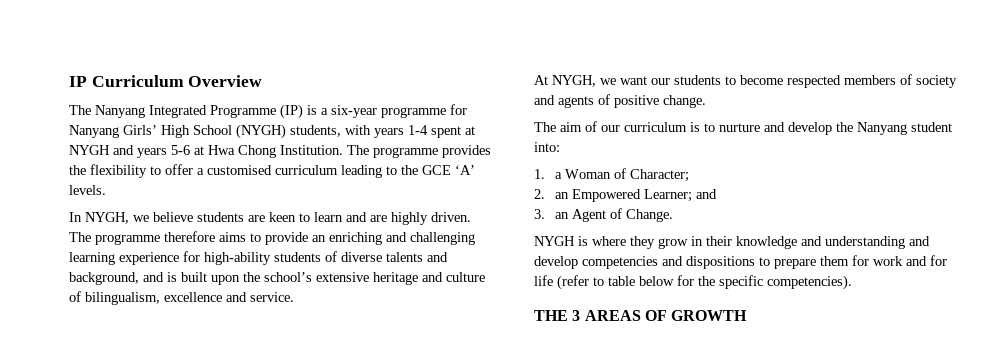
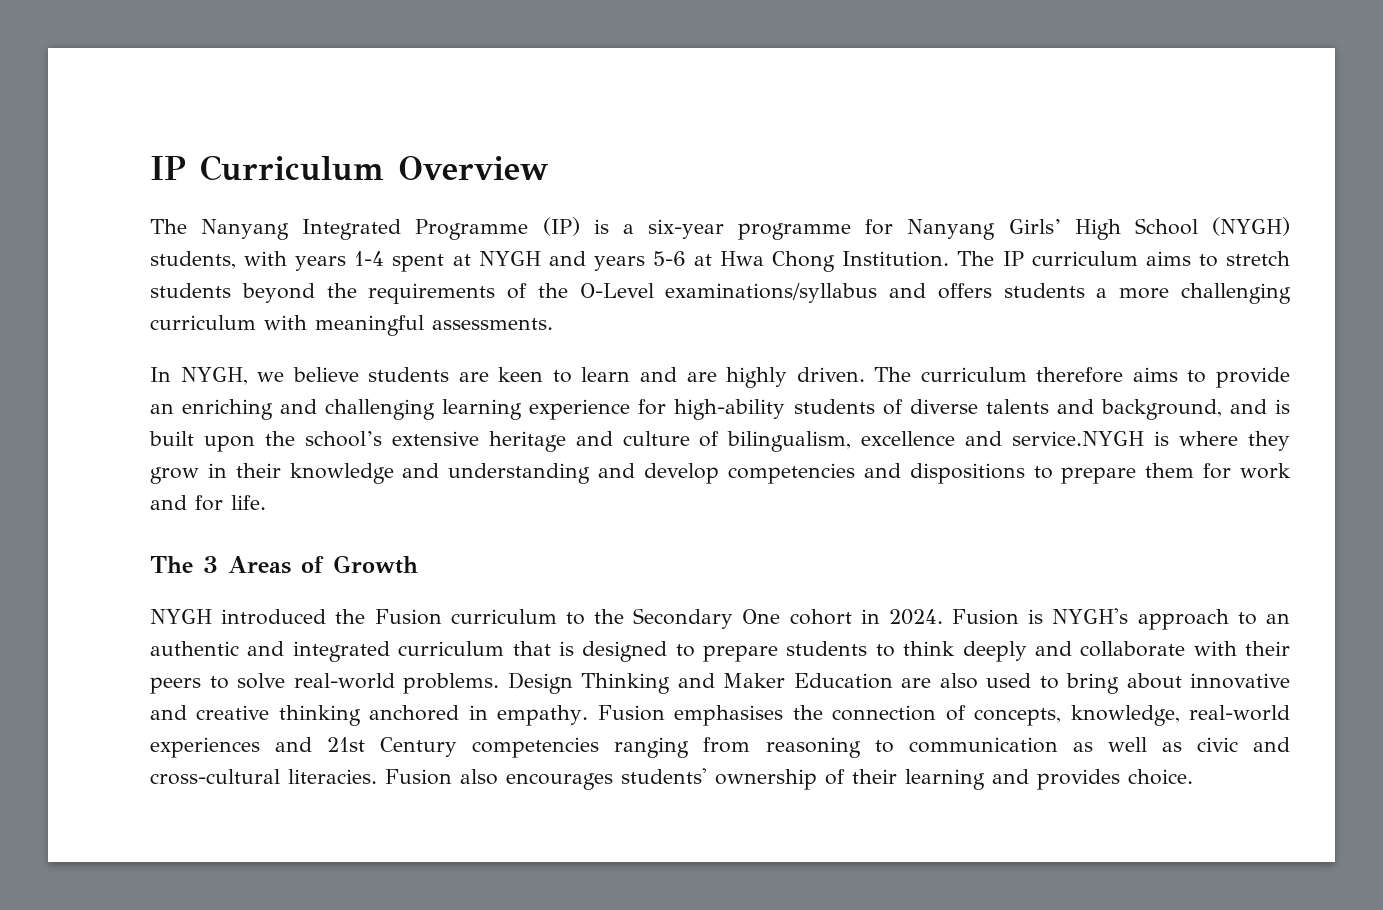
- The programme provides the flexibility to offer a customised curriculum leading to the GCE ‘A’ levels.
+ The IP curriculum aims to stretch students beyond the requirements of the O-Level examinations/syllabus and offers students a more challenging curriculum with meaningful assessments.
- The programme therefore aims to provide an enriching and challenging learning experience for high-ability students of diverse talents and background, and is built upon the school’s extensive heritage and culture of bilingualism, excellence and service.
- At NYGH, we want our students to become respected members of society and agents of positive change.
- The aim of our curriculum is to nurture and develop the Nanyang student into:
- 1. a Woman of Character;
- 2. an Empowered Learner; and
- 3. an Agent of Change.
- NYGH is where they grow in their knowledge and understanding and develop competencies and dispositions to prepare them for work and for life (refer to table below for the specific competencies).
- THE 3 AREAS OF GROWTH
+ The curriculum therefore aims to provide an enriching and challenging learning experience for high-ability students of diverse talents and background, and is built upon the school’s extensive heritage and culture of bilingualism, excellence and service.NYGH is where they grow in their knowledge and understanding and develop competencies and dispositions to prepare them for work and for life.
+ The 3 Areas of Growth
+ NYGH introduced the Fusion curriculum to the Secondary One cohort in 2024. Fusion is NYGH's approach to an authentic and integrated curriculum that is designed to prepare students to think deeply and collaborate with their peers to solve real-world problems. Design Thinking and Maker Education are also used to bring about innovative and creative thinking anchored in empathy. Fusion emphasises the connection of concepts, knowledge, real-world experiences and 21st Century competencies ranging from reasoning to communication as well as civic and cross-cultural literacies. Fusion also encourages students' ownership of their learning and provides choice.

